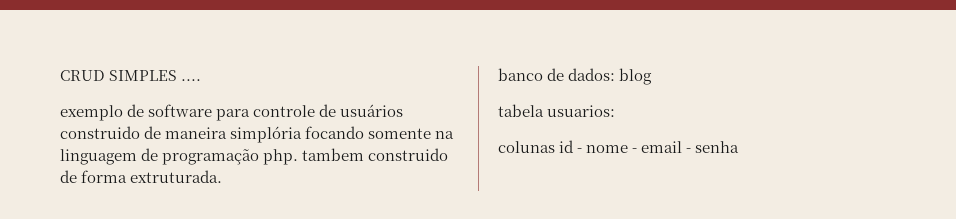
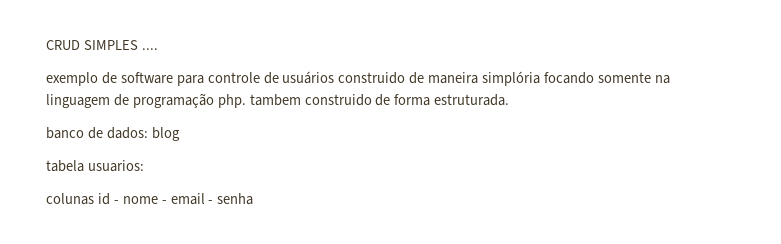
- exemplo de software para controle de usuários construido de maneira simplória focando somente na linguagem de programação php. tambem construido de forma extruturada.
+ exemplo de software para controle de usuários construido de maneira simplória focando somente na linguagem de programação php. tambem construido de forma estruturada.

